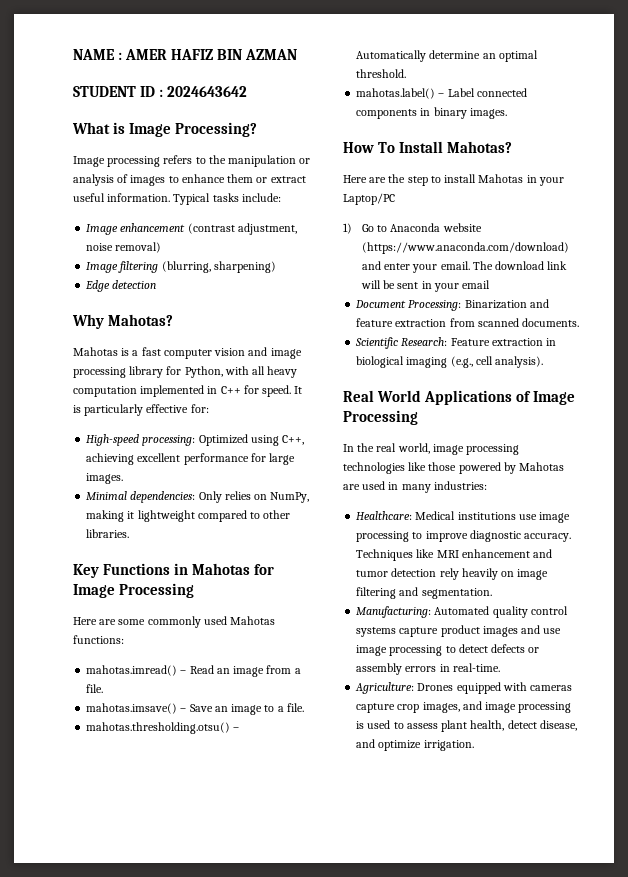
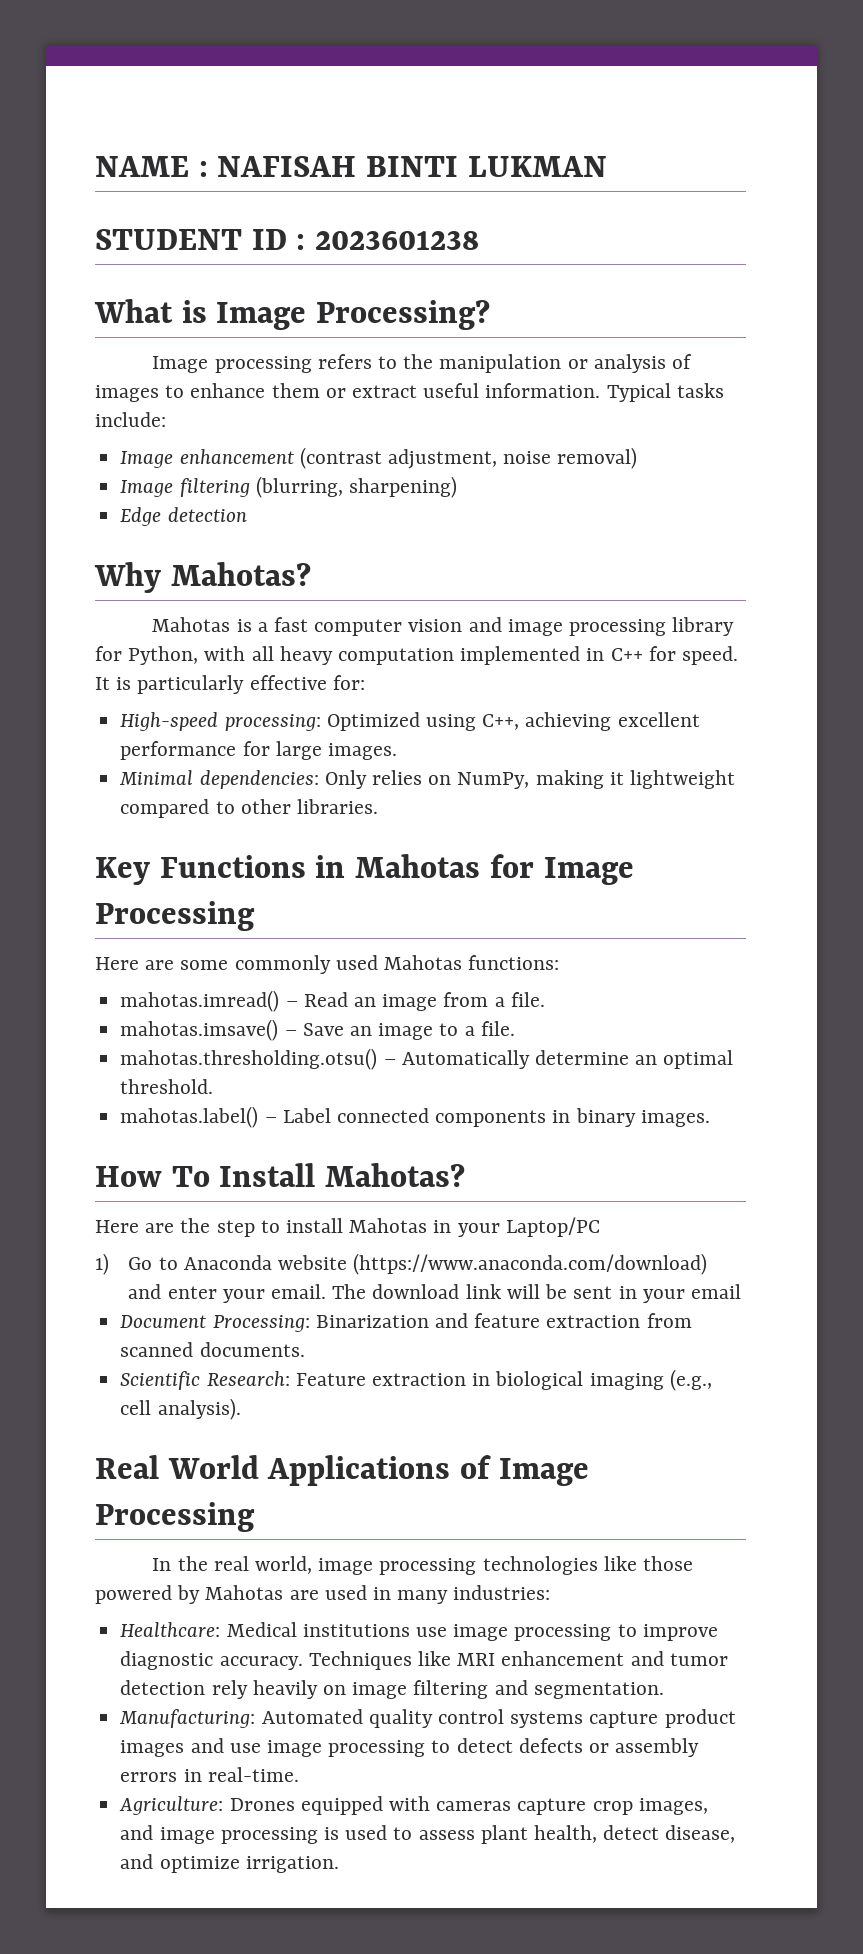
- NAME : AMER HAFIZ BIN AZMAN
+ NAME : NAFISAH BINTI LUKMAN
- STUDENT ID : 2024643642
+ STUDENT ID : 2023601238

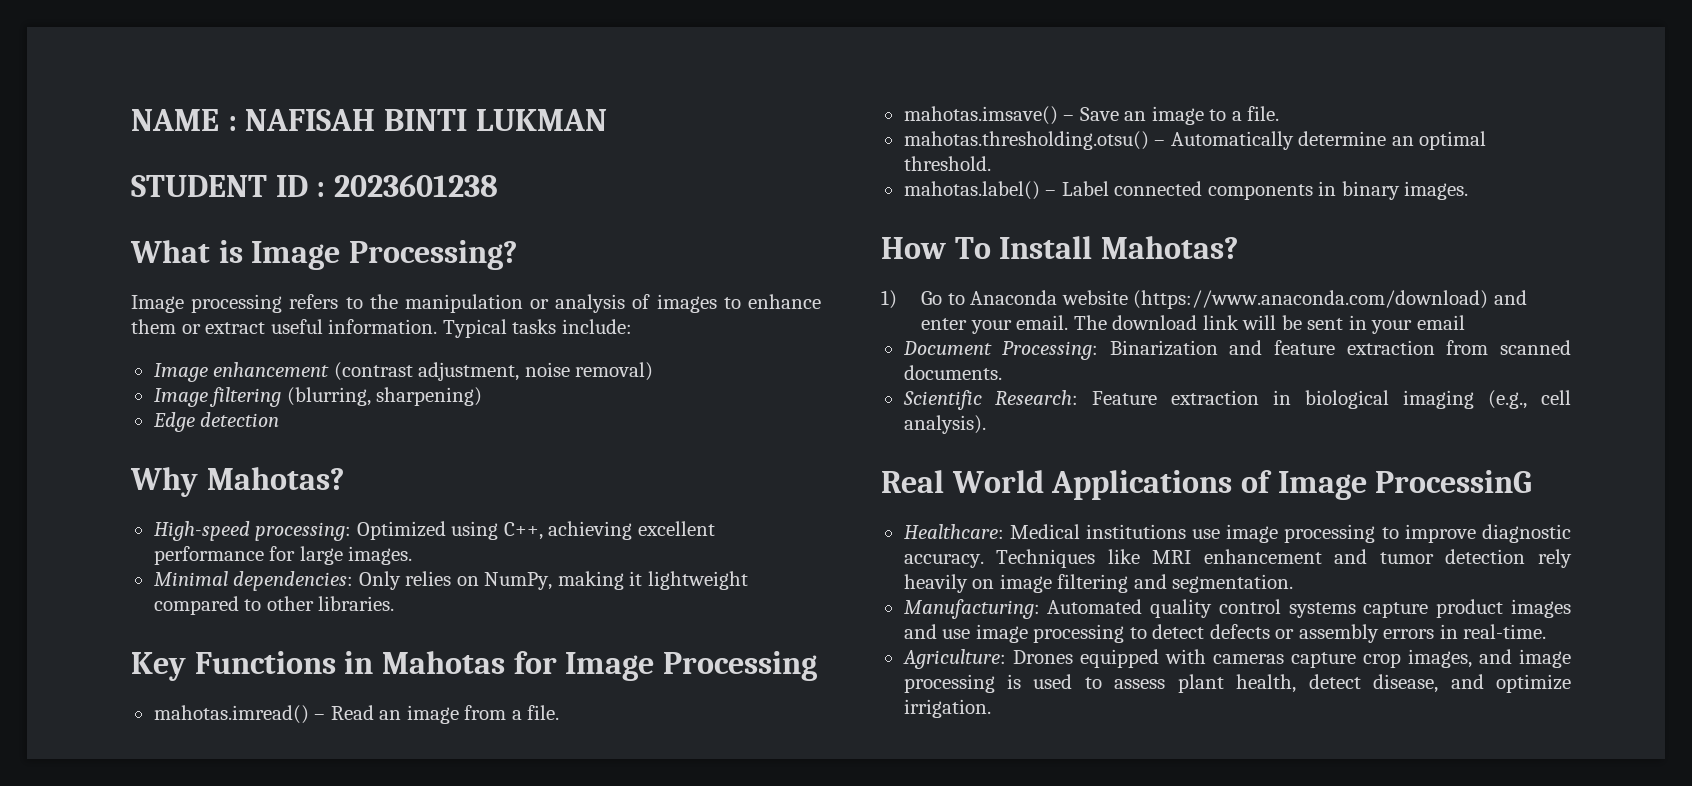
- Mahotas is a fast computer vision and image processing library for Python, with all heavy computation implemented in C++ for speed. It is particularly effective for:
- Here are some commonly used Mahotas functions:
- Here are the step to install Mahotas in your Laptop/PC
- Real World Applications of Image Processing
- In the real world, image processing technologies like those powered by Mahotas are used in many industries:
+ Real World Applications of Image ProcessinG

